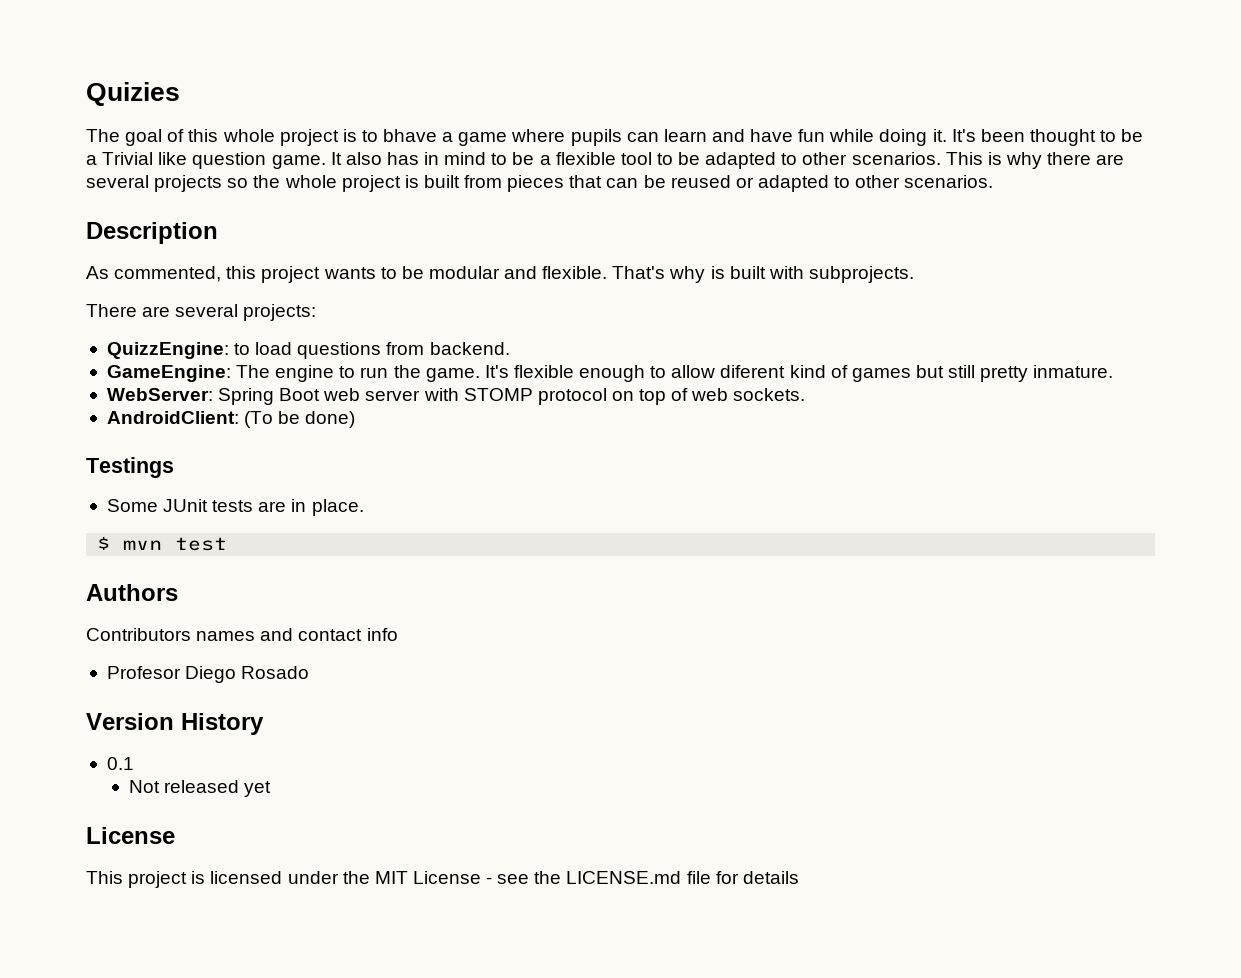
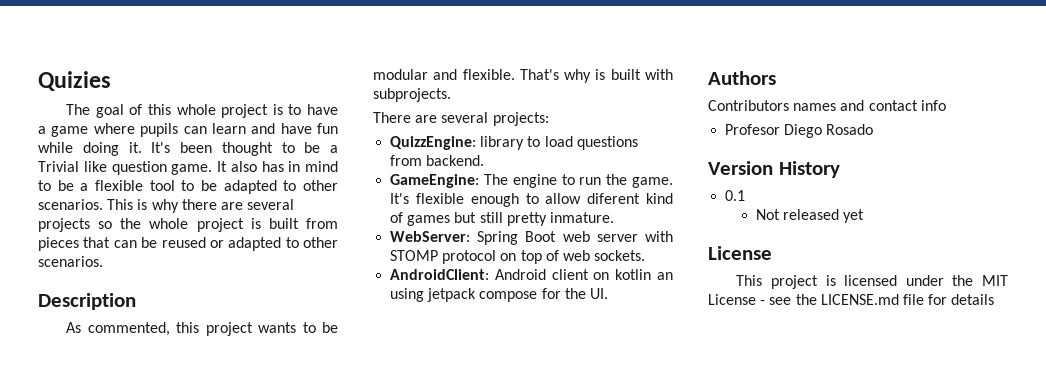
- The goal of this whole project is to bhave a game where pupils can learn and have fun while doing it.
+ The goal of this whole project is to have a game where pupils can learn and have fun while doing it.
- QuizzEngine: to load questions from backend.
+ QuizzEngine: library to load questions from backend.
- AndroidClient: (To be done)
- Testings
- Some JUnit tests are in place.
- $ mvn test
+ AndroidClient: Android client on kotlin an using jetpack compose for the UI.

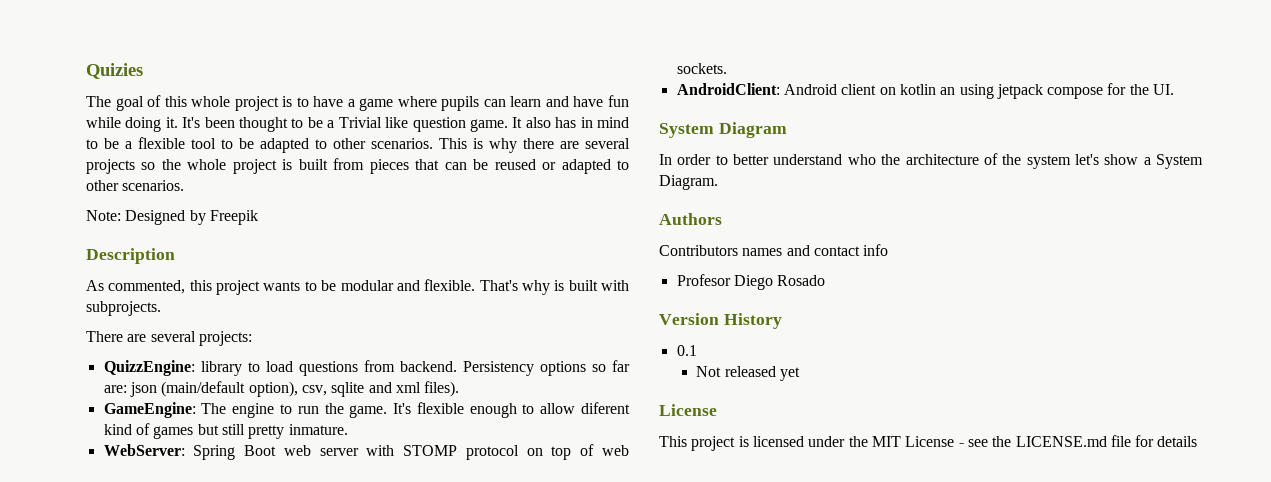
+ Note: Designed by Freepik
+ Persistency options so far are: json (main/default option), csv, sqlite and xml files).
+ System Diagram
+ In order to better understand who the architecture of the system let's show a System Diagram.

